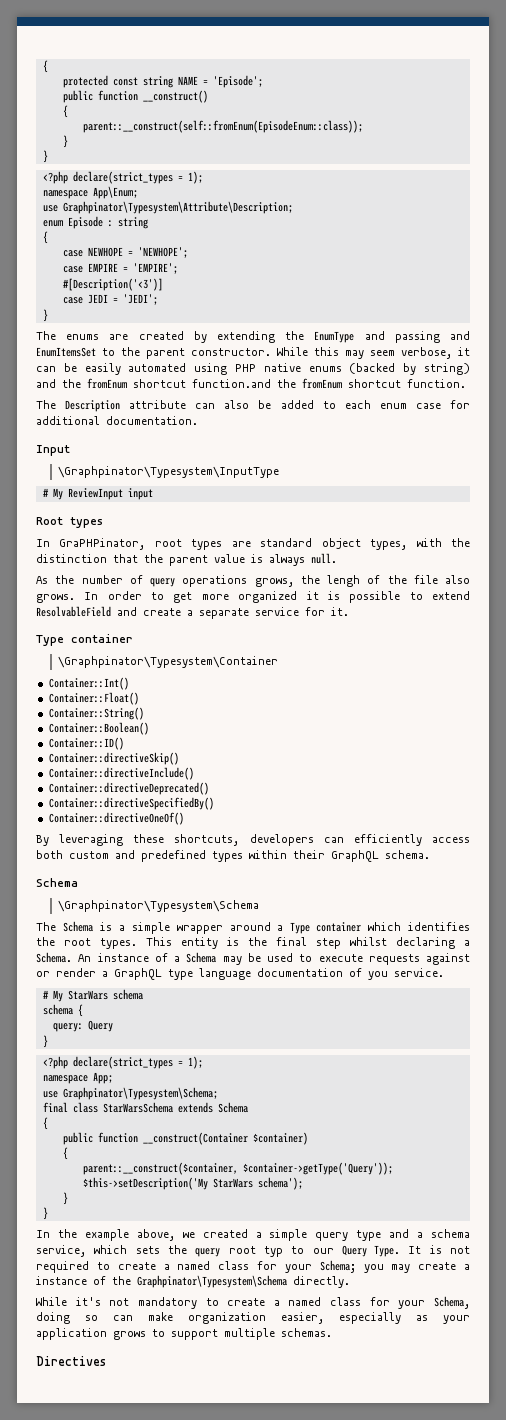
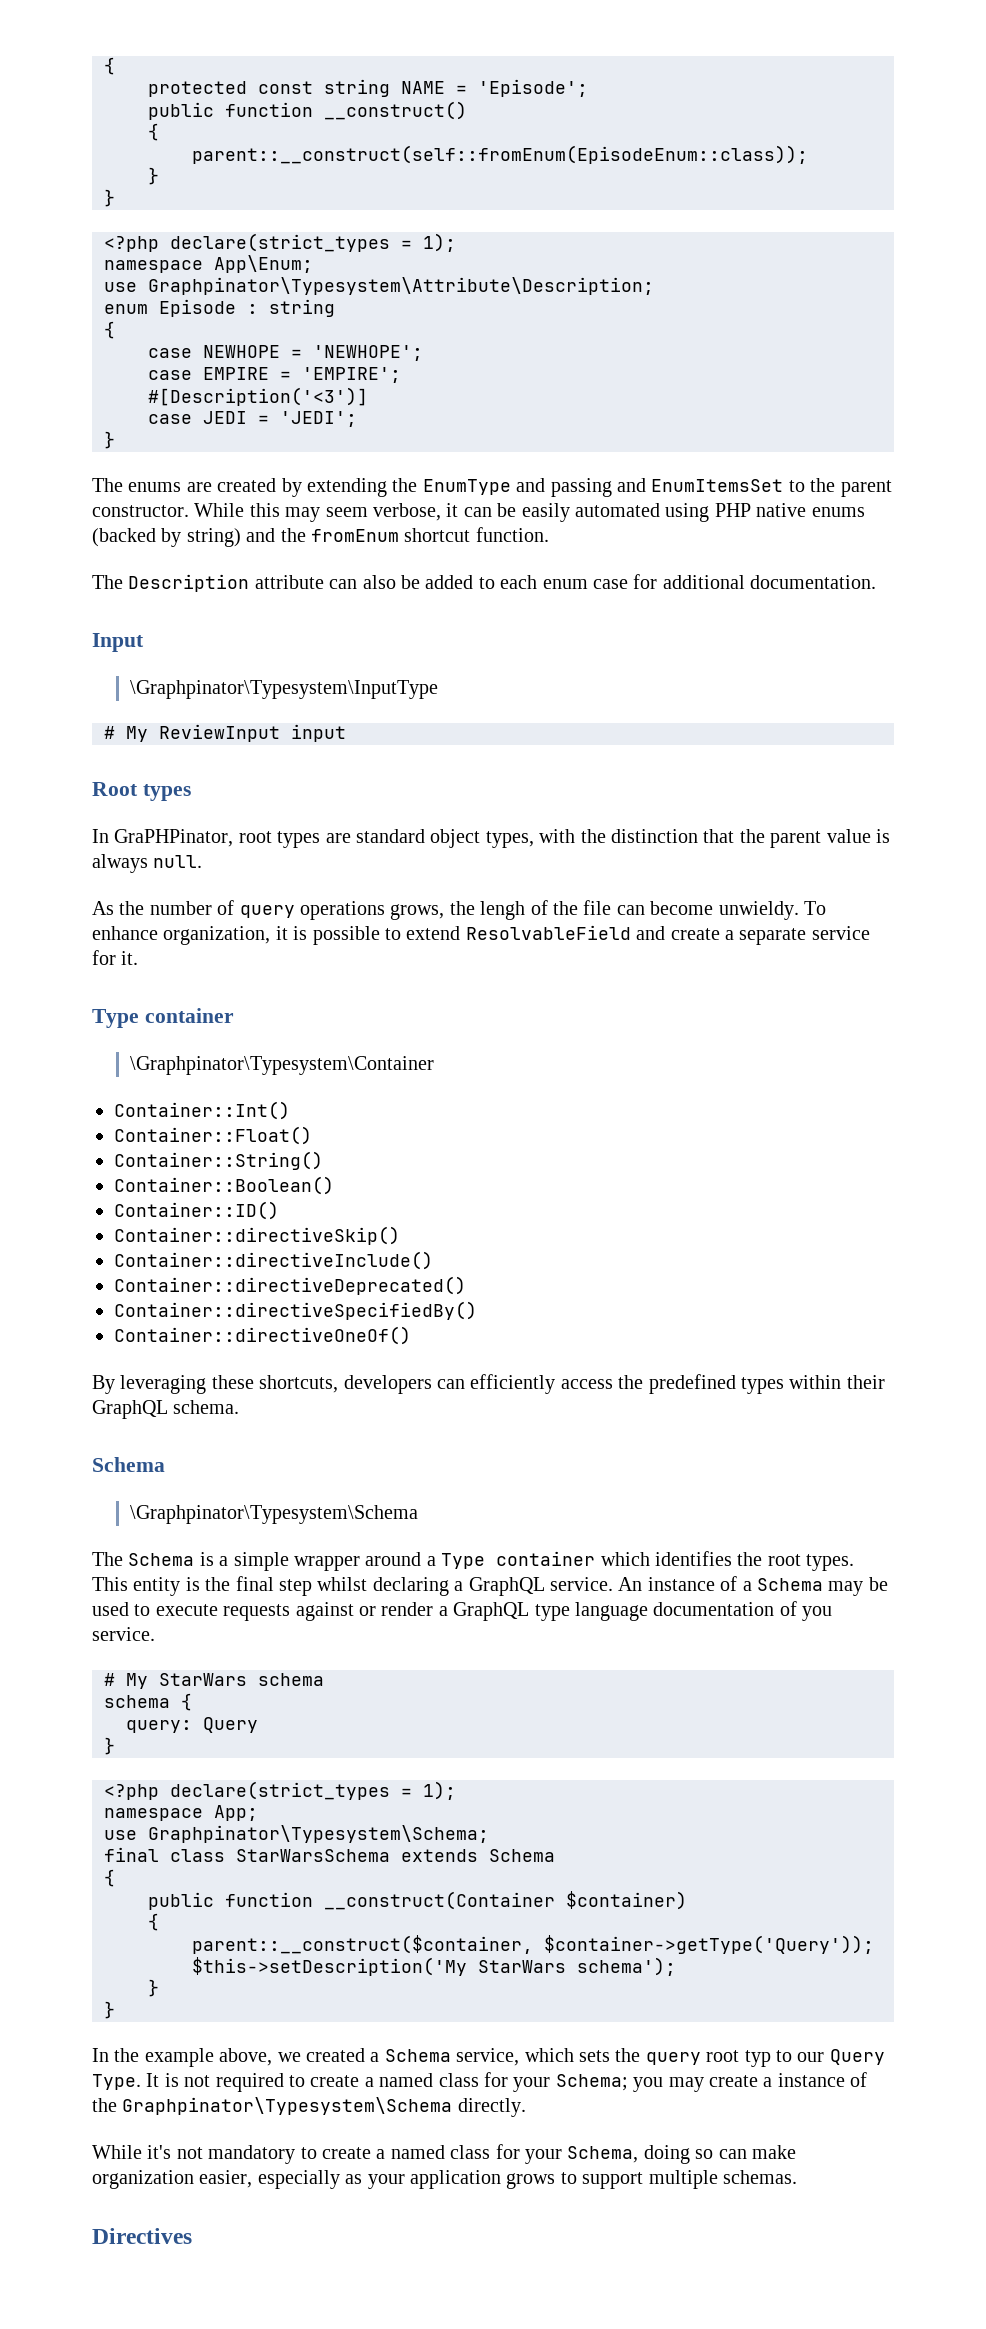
- While this may seem verbose, it can be easily automated using PHP native enums (backed by string) and the fromEnum shortcut function.and the fromEnum shortcut function.
+ While this may seem verbose, it can be easily automated using PHP native enums (backed by string) and the fromEnum shortcut function.
- As the number of query operations grows, the lengh of the file also grows. In order to get more organized it is possible to extend ResolvableField and create a separate service for it.
+ As the number of query operations grows, the lengh of the file can become unwieldy. To enhance organization, it is possible to extend ResolvableField and create a separate service for it.
- By leveraging these shortcuts, developers can efficiently access both custom and predefined types within their GraphQL schema.
+ By leveraging these shortcuts, developers can efficiently access the predefined types within their GraphQL schema.
- This entity is the final step whilst declaring a Schema.
+ This entity is the final step whilst declaring a GraphQL service.
- In the example above, we created a simple query type and a schema service, which sets the query root typ to our Query Type.
+ In the example above, we created a Schema service, which sets the query root typ to our Query Type.

